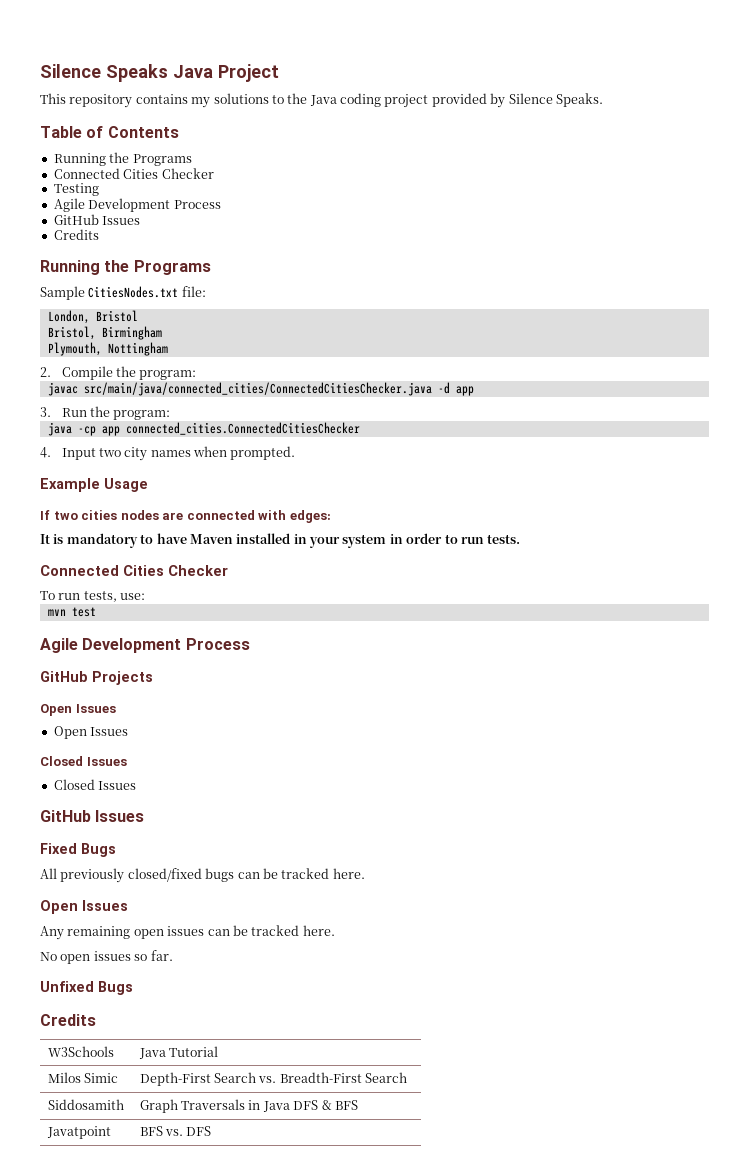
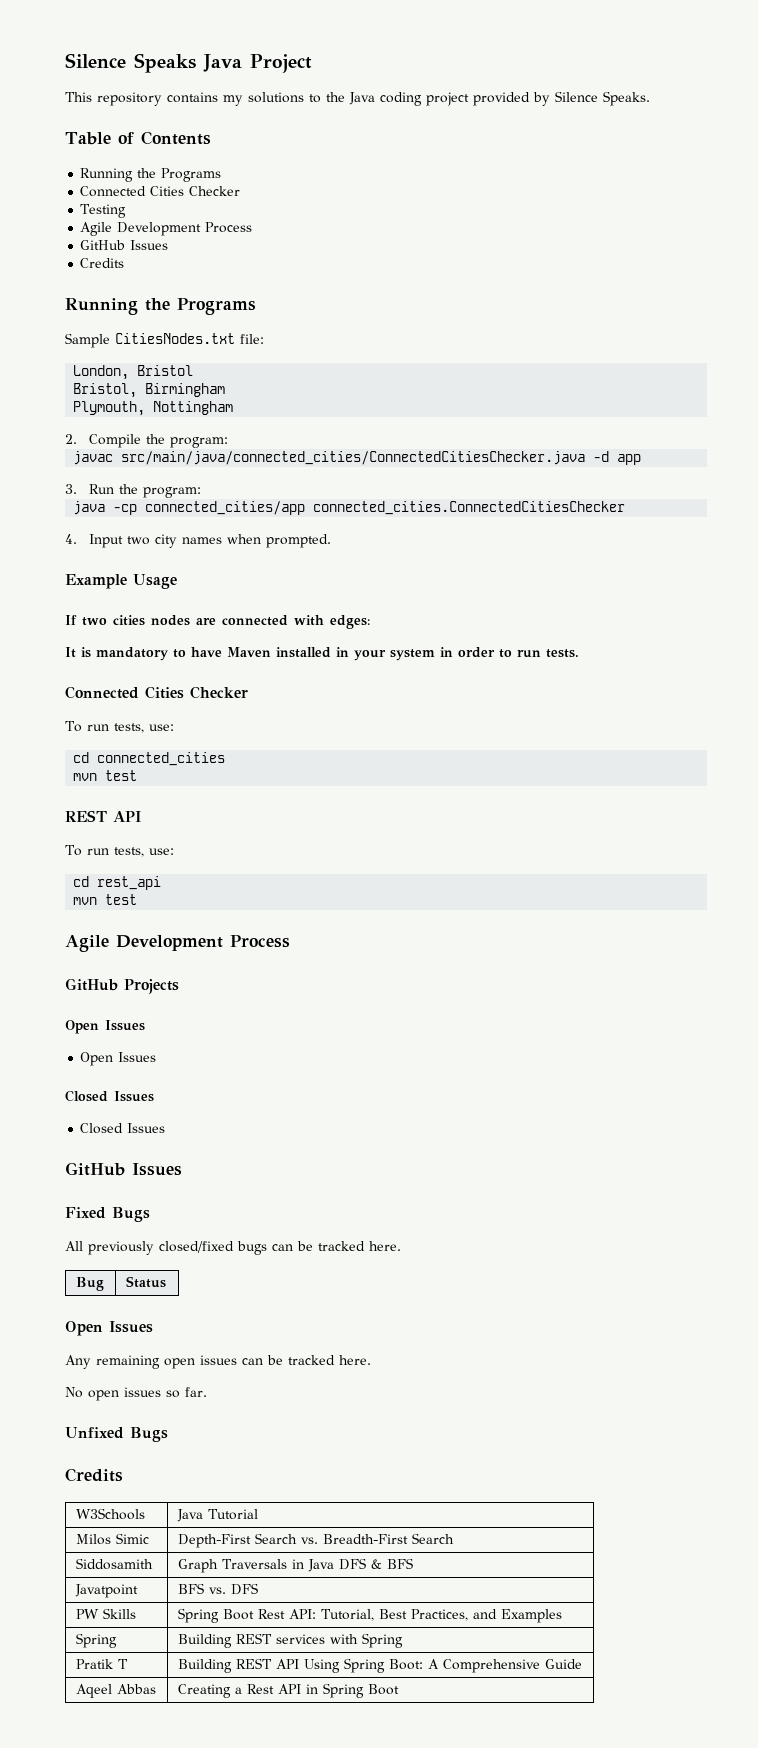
- java -cp app connected_cities.ConnectedCitiesChecker
+ java -cp connected_cities/app connected_cities.ConnectedCitiesChecker
+ cd connected_cities
+ mvn test
+ REST API
+ To run tests, use:
+ cd rest_api
+ Bug | Status
+ PW Skills | Spring Boot Rest API: Tutorial, Best Practices, and Examples
+ Spring | Building REST services with Spring
+ Pratik T | Building REST API Using Spring Boot: A Comprehensive Guide
+ Aqeel Abbas | Creating a Rest API in Spring Boot

